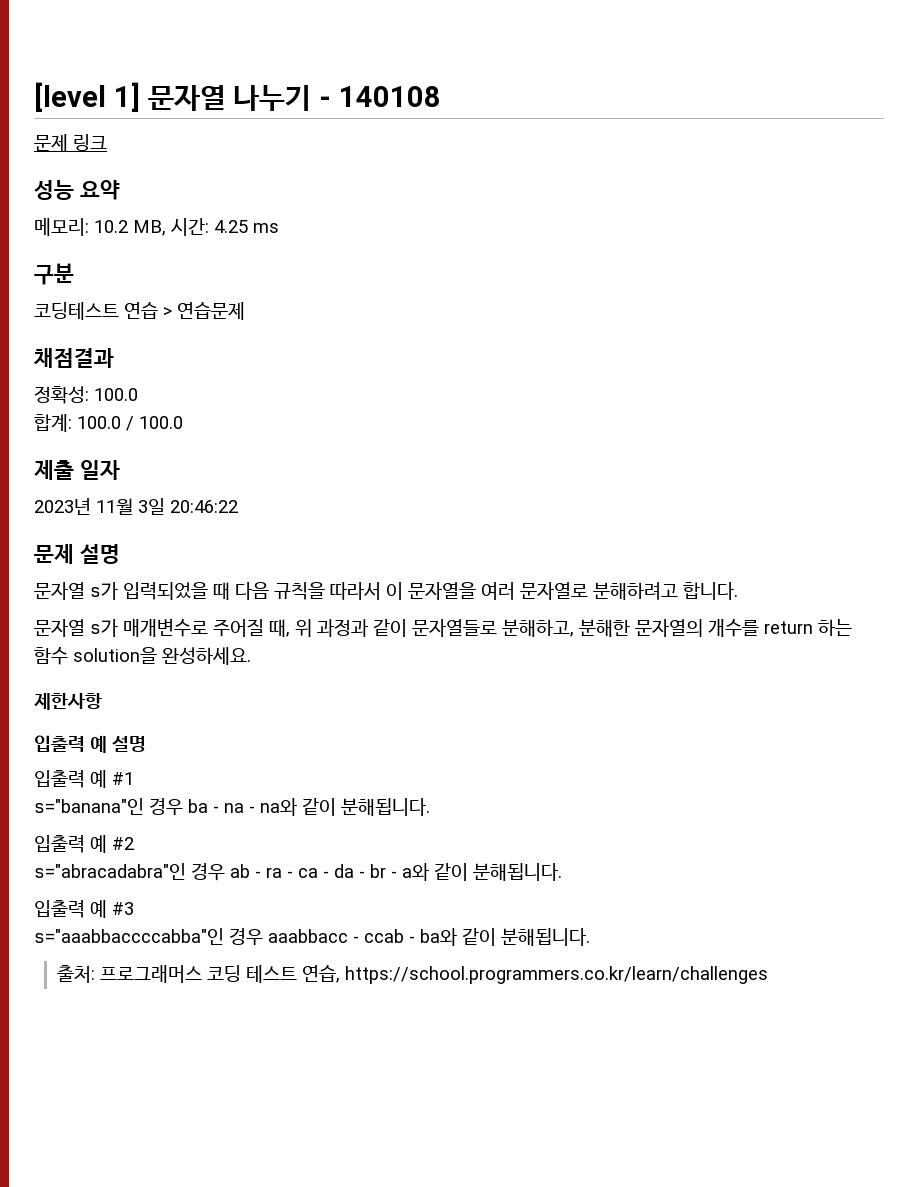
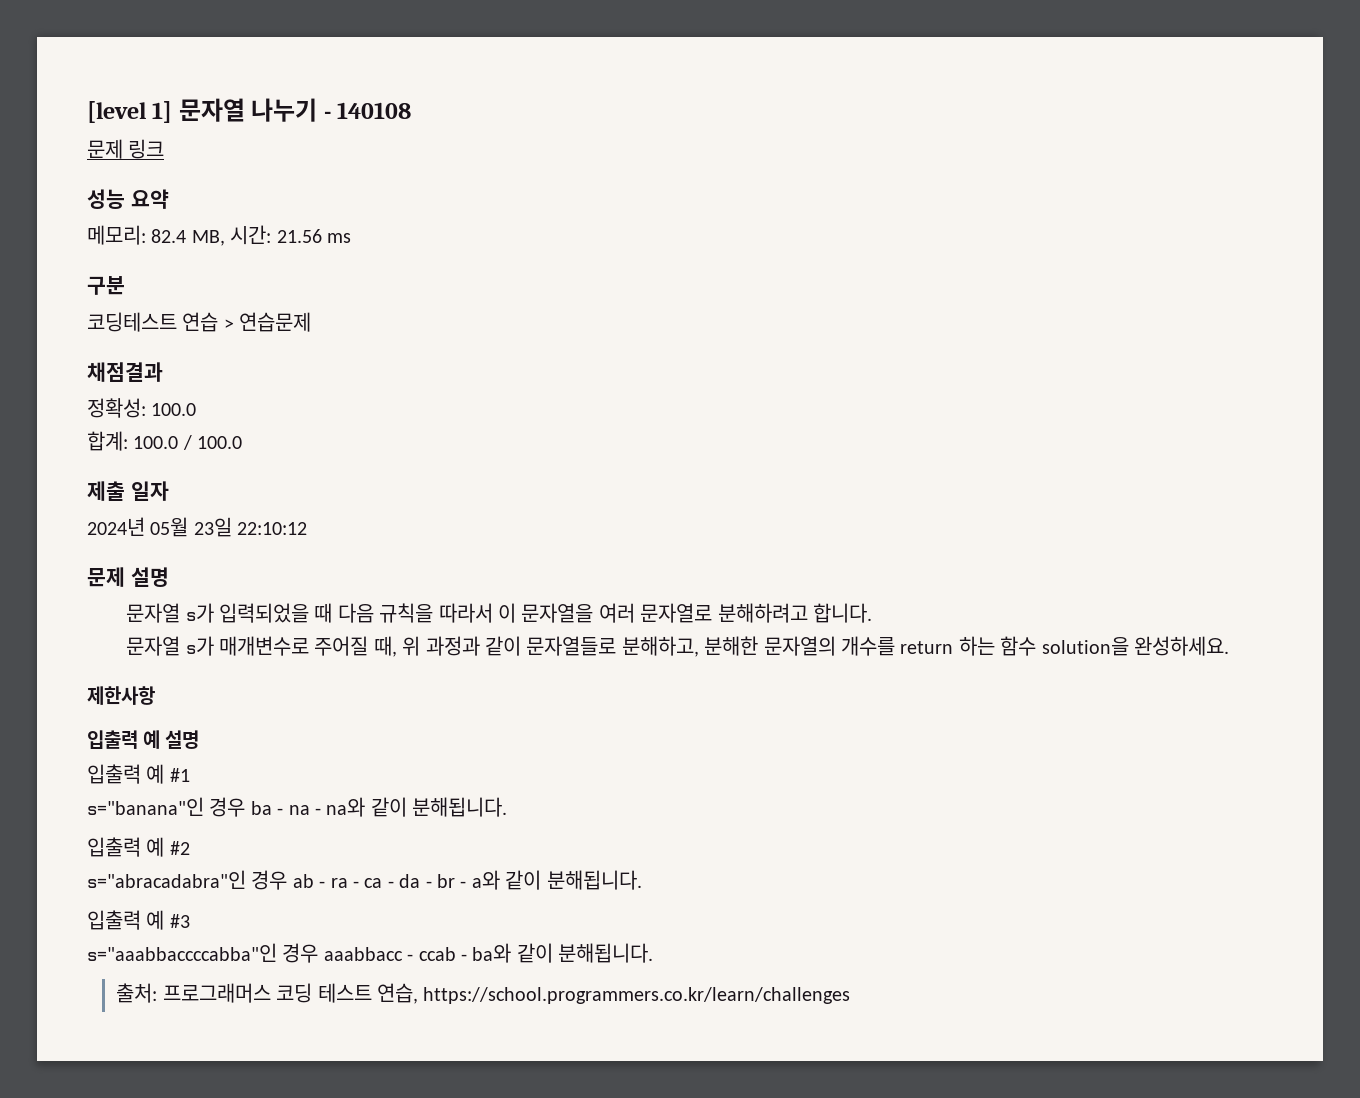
- 메모리: 10.2 MB, 시간: 4.25 ms
+ 메모리: 82.4 MB, 시간: 21.56 ms
- 2023년 11월 3일 20:46:22
+ 2024년 05월 23일 22:10:12

